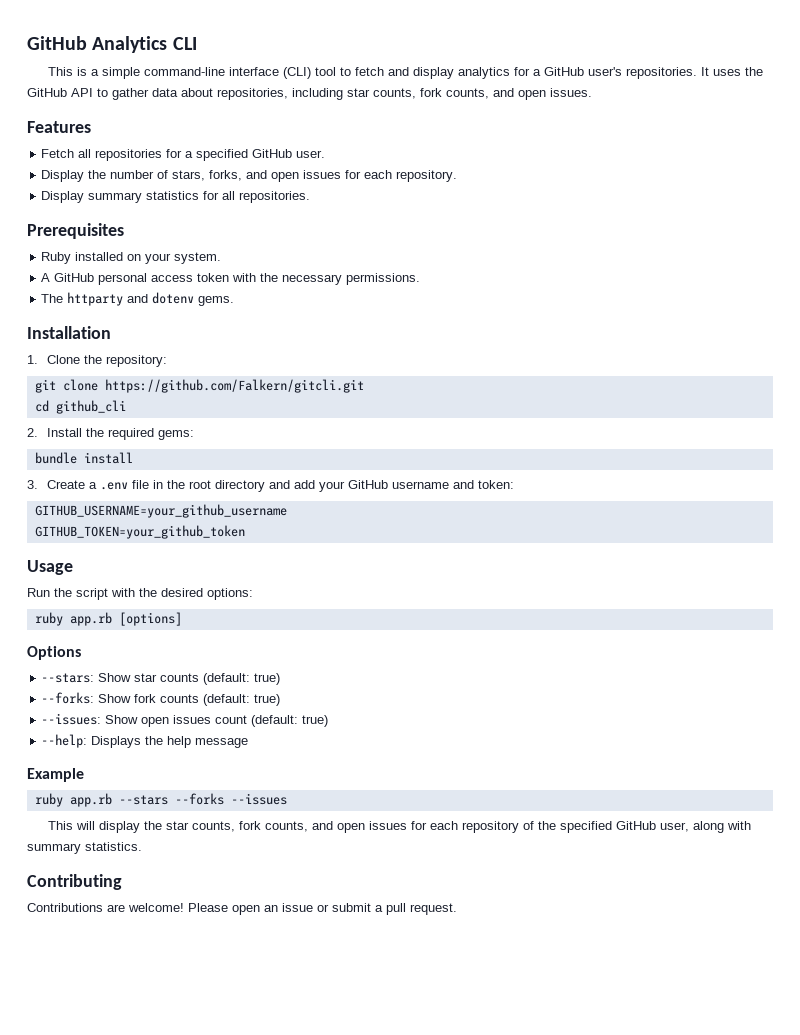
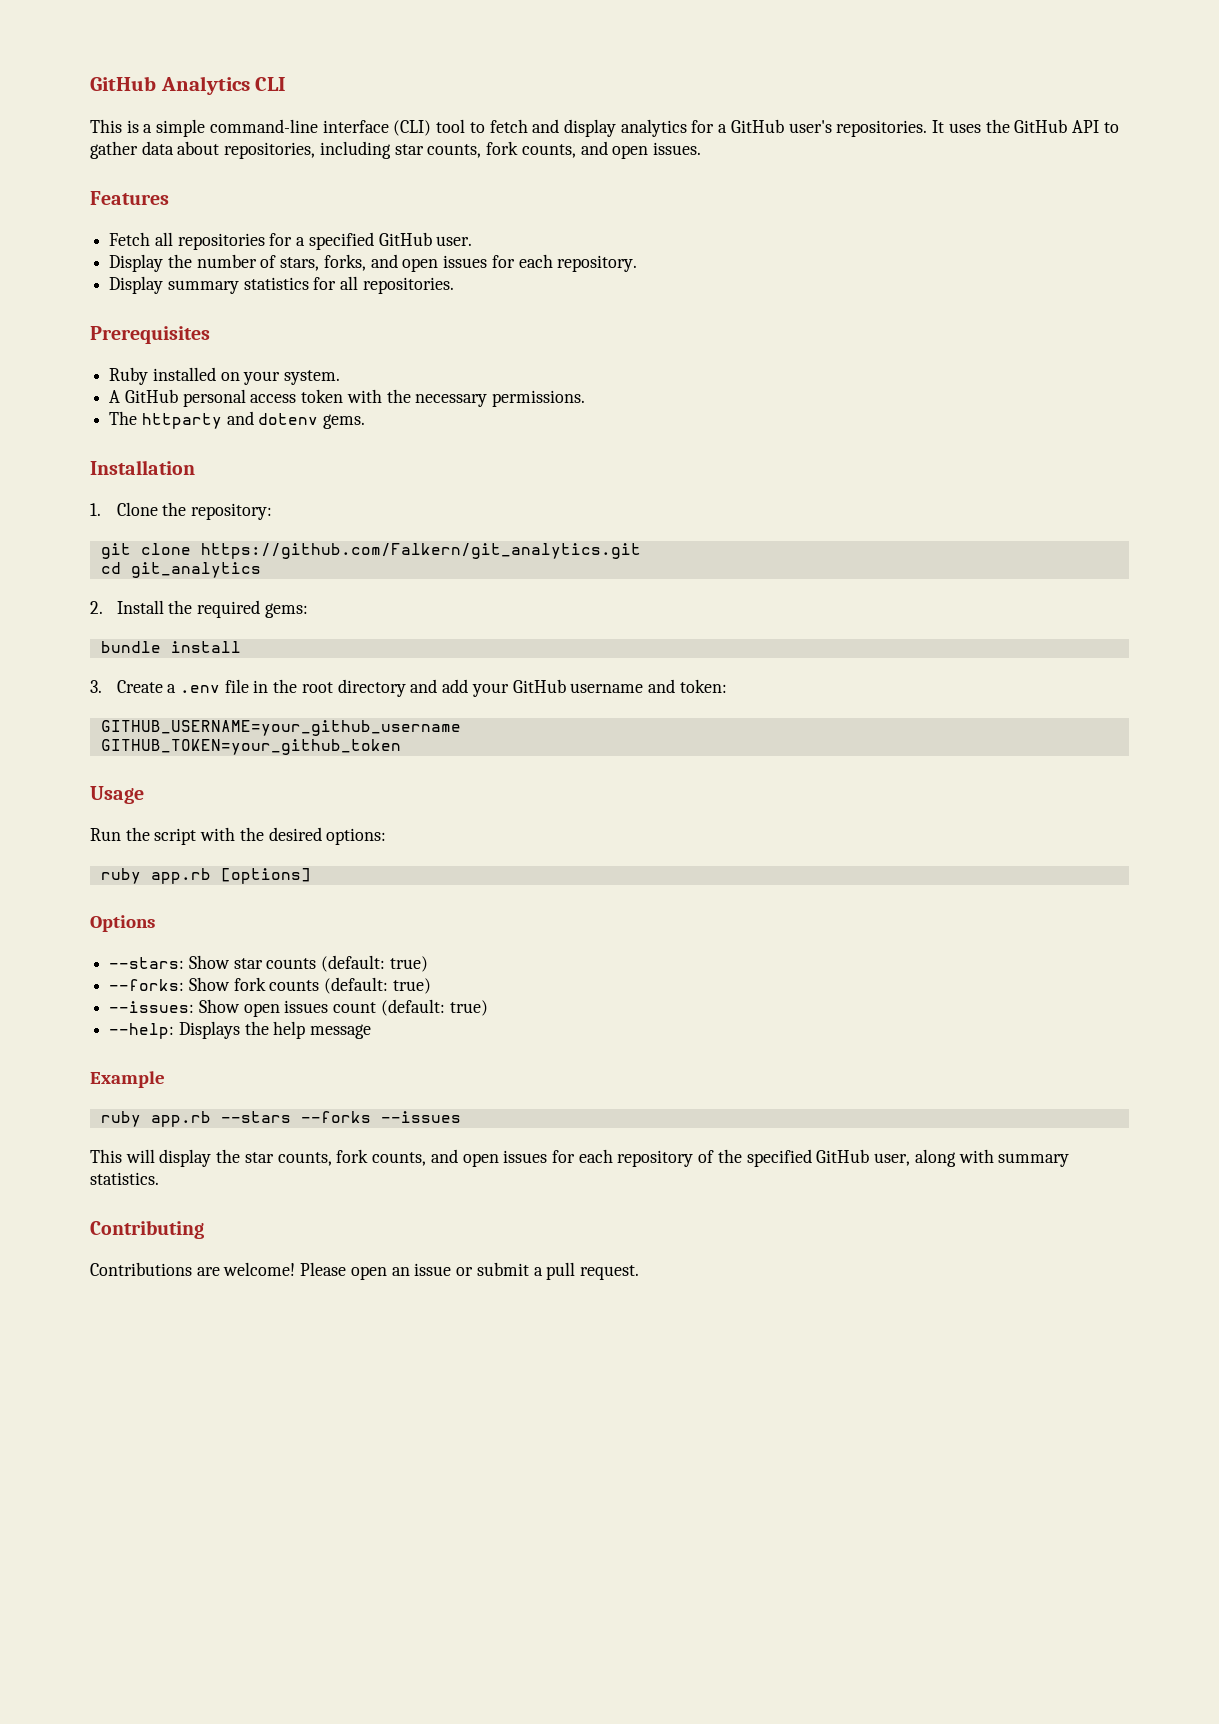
- git clone https://github.com/Falkern/gitcli.git
+ git clone https://github.com/Falkern/git_analytics.git
- cd github_cli
+ cd git_analytics

